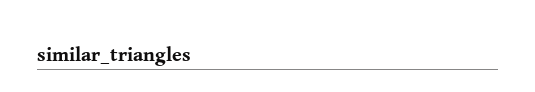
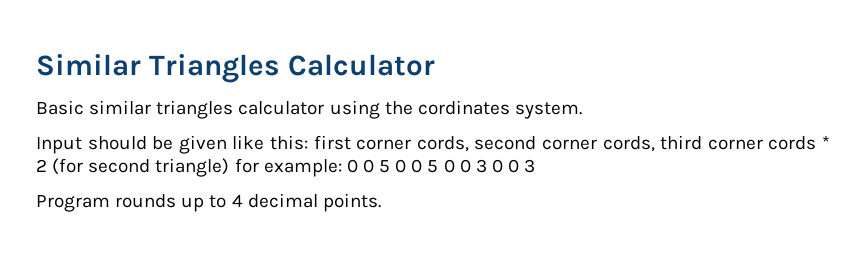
- similar_triangles
+ Similar Triangles Calculator
+ Basic similar triangles calculator using the cordinates system.
+ Input should be given like this: first corner cords, second corner cords, third corner cords * 2 (for second triangle) for example: 0 0 5 0 0 5 0 0 3 0 0 3
+ Program rounds up to 4 decimal points.

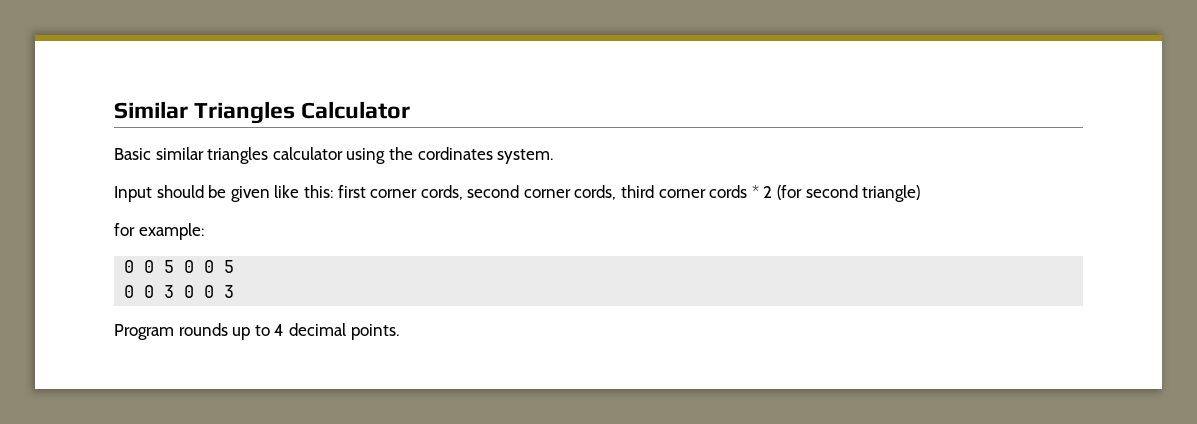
- Input should be given like this: first corner cords, second corner cords, third corner cords * 2 (for second triangle) for example: 0 0 5 0 0 5 0 0 3 0 0 3
+ Input should be given like this: first corner cords, second corner cords, third corner cords * 2 (for second triangle)
+ for example:
+ 0 0 5 0 0 5
+ 0 0 3 0 0 3

